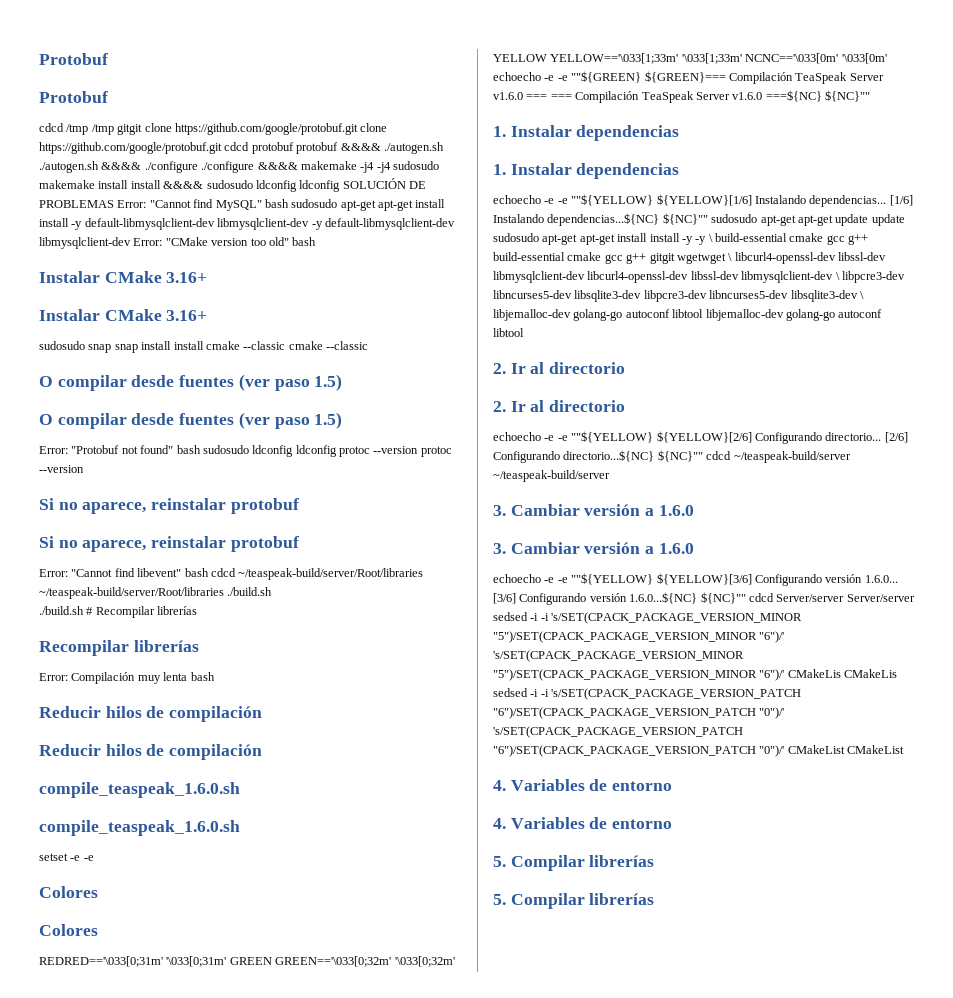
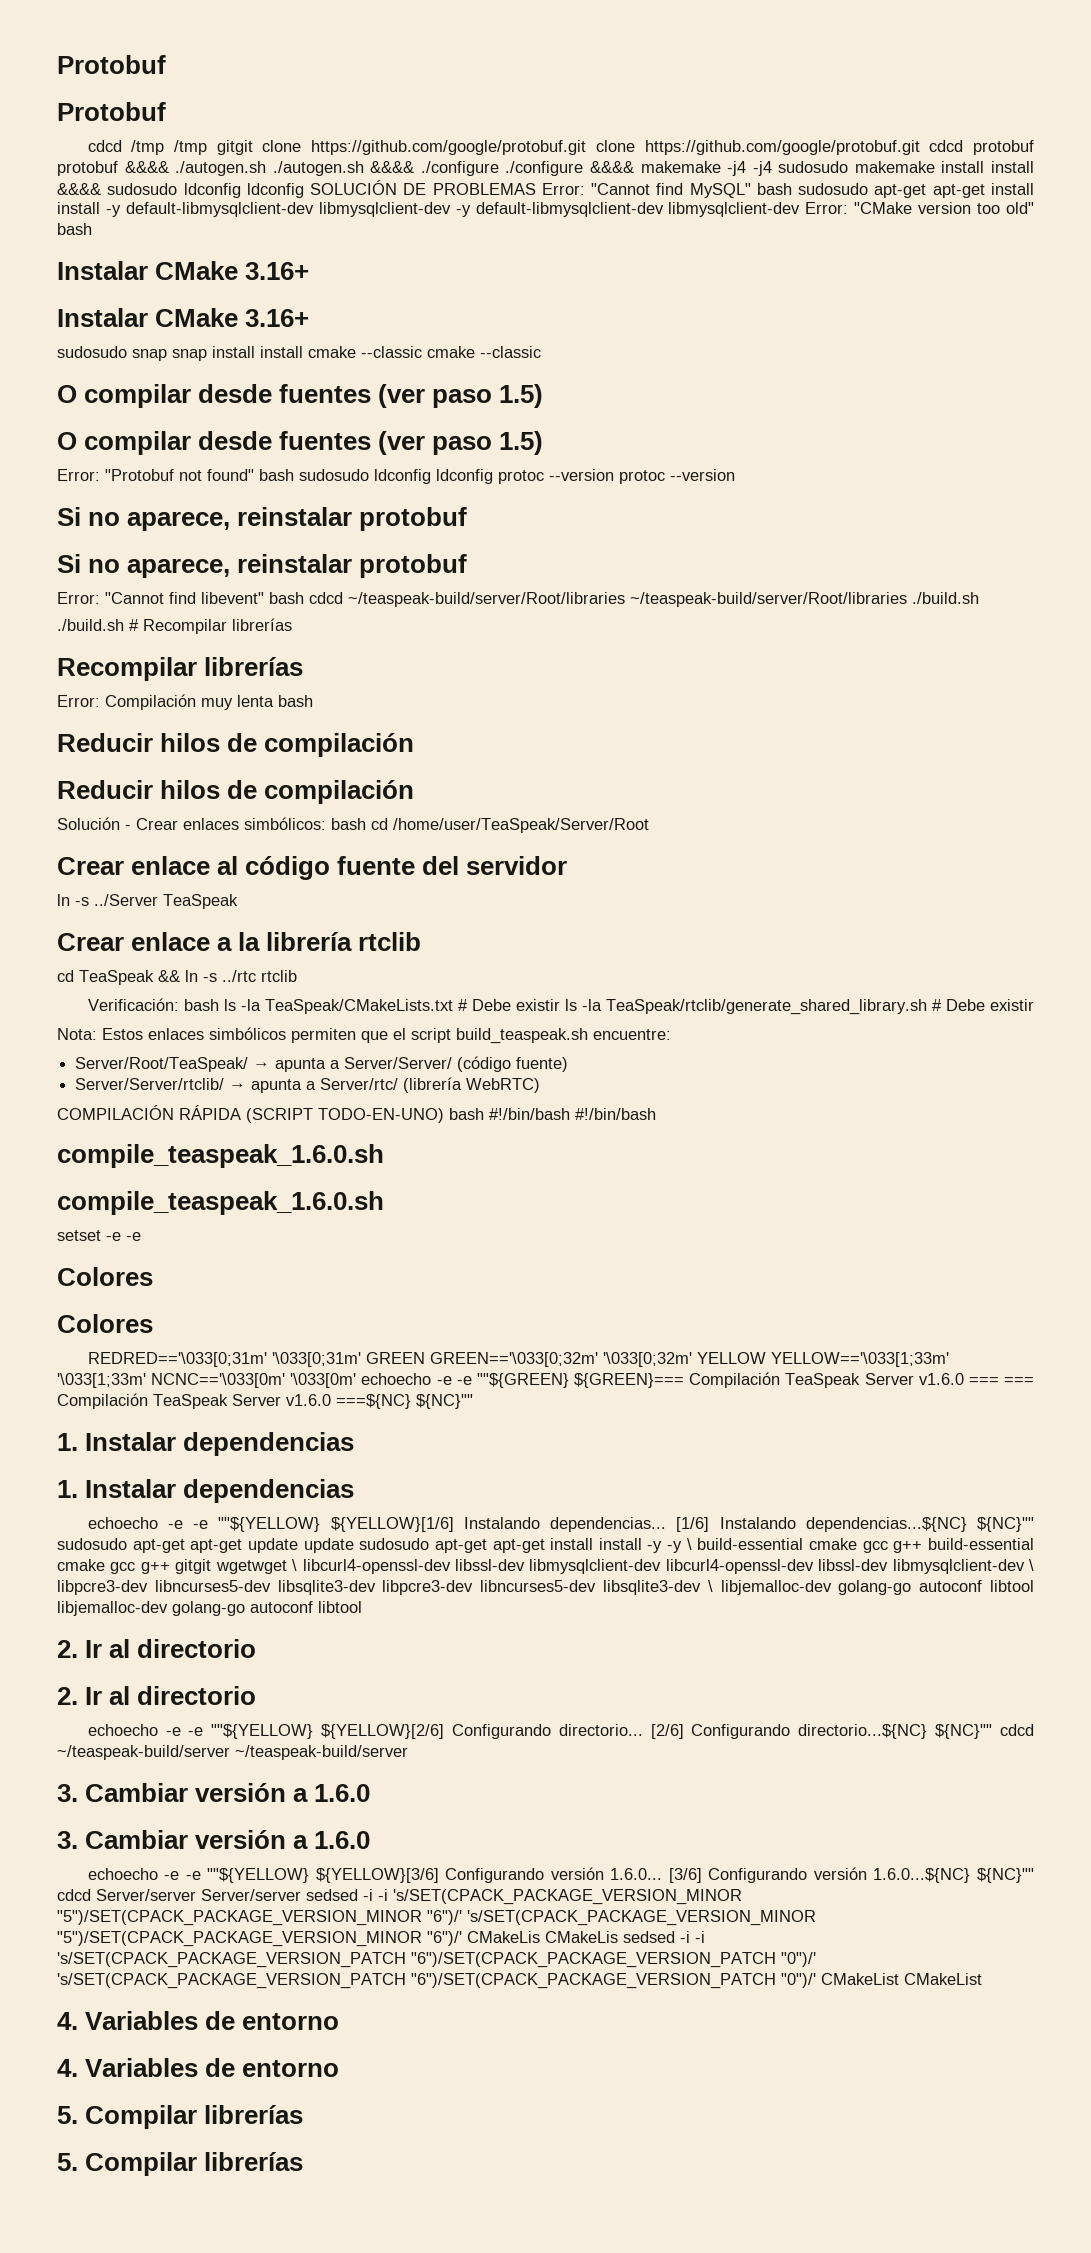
+ Solución - Crear enlaces simbólicos: bash cd /home/user/TeaSpeak/Server/Root
+ Crear enlace al código fuente del servidor
+ ln -s ../Server TeaSpeak
+ Crear enlace a la librería rtclib
+ cd TeaSpeak && ln -s ../rtc rtclib
+ Verificación: bash ls -la TeaSpeak/CMakeLists.txt # Debe existir ls -la TeaSpeak/rtclib/generate_shared_library.sh # Debe existir
+ Nota: Estos enlaces simbólicos permiten que el script build_teaspeak.sh encuentre:
+ Server/Root/TeaSpeak/ → apunta a Server/Server/ (código fuente)
+ Server/Server/rtclib/ → apunta a Server/rtc/ (librería WebRTC)
+ COMPILACIÓN RÁPIDA (SCRIPT TODO-EN-UNO) bash #!/bin/bash #!/bin/bash

